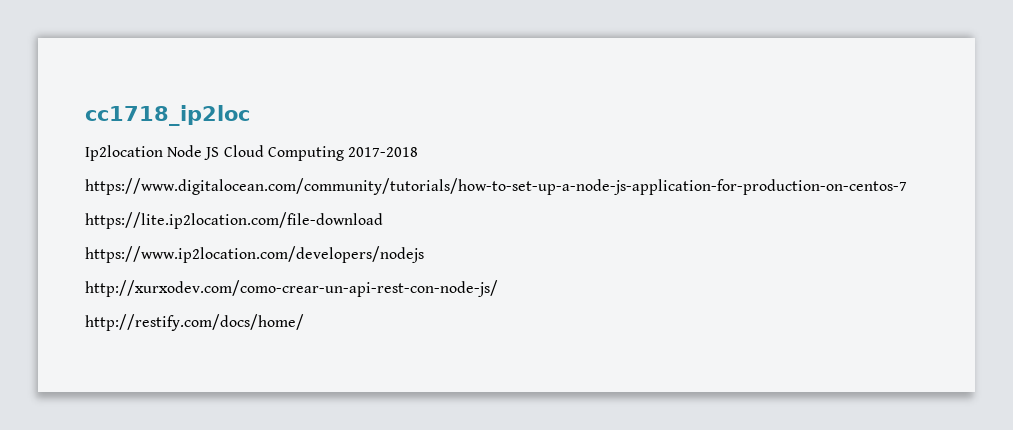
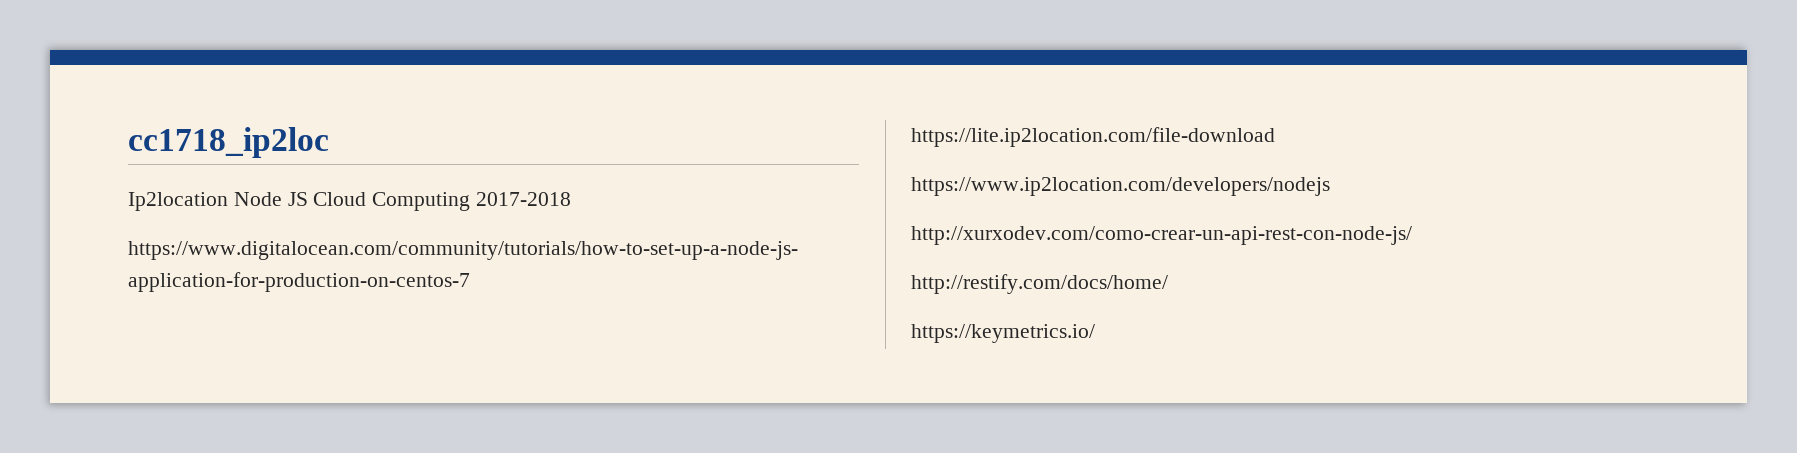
+ https://keymetrics.io/

